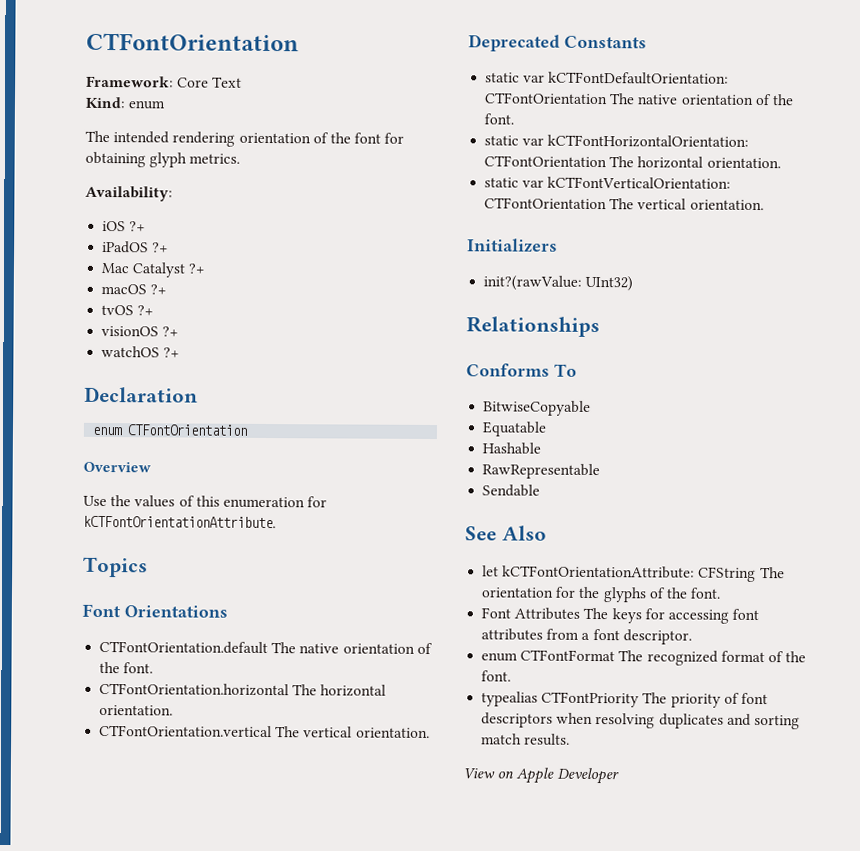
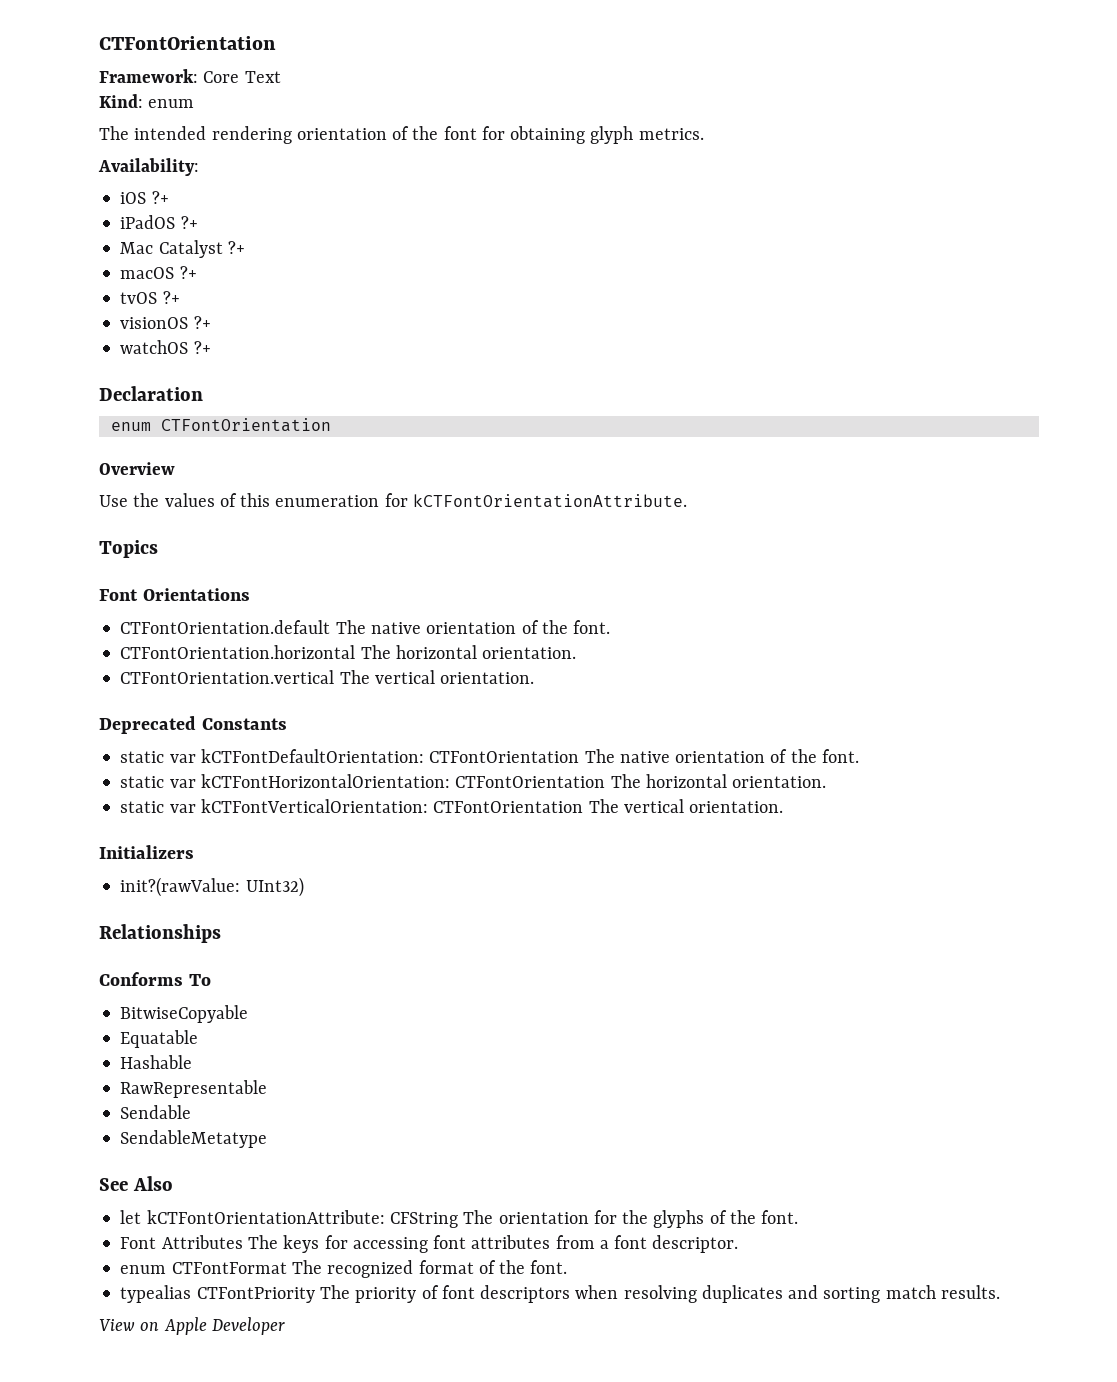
+ SendableMetatype

